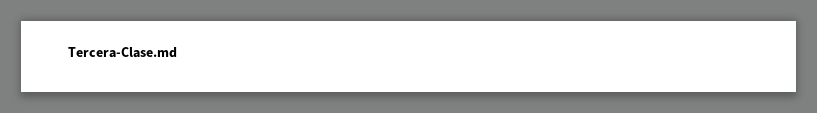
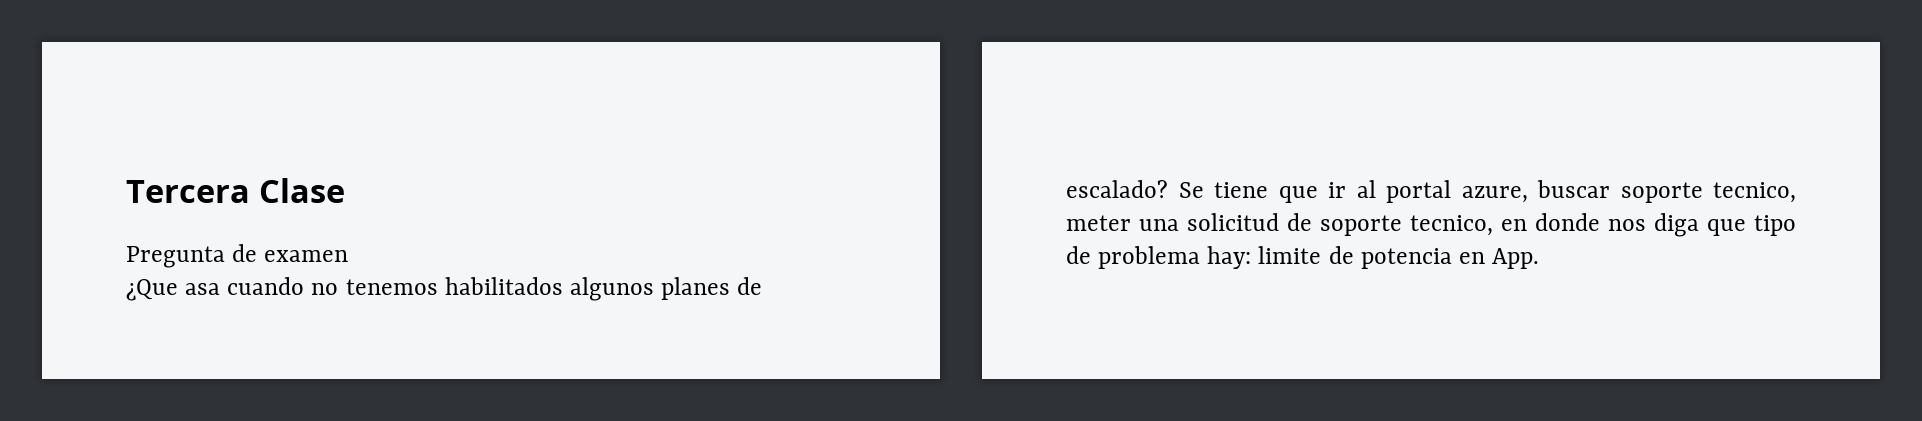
- Tercera-Clase.md
+ Tercera Clase
+ Pregunta de examen
+ ¿Que asa cuando no tenemos habilitados algunos planes de escalado? Se tiene que ir al portal azure, buscar soporte tecnico, meter una solicitud de soporte tecnico, en donde nos diga que tipo de problema hay: limite de potencia en App.

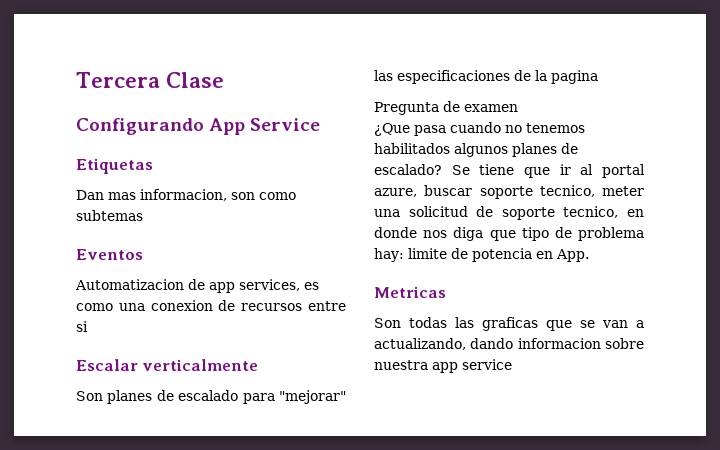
+ Configurando App Service
+ Etiquetas
+ Dan mas informacion, son como subtemas
+ Eventos
+ Automatizacion de app services, es como una conexion de recursos entre si
+ Escalar verticalmente
+ Son planes de escalado para "mejorar" las especificaciones de la pagina
- ¿Que asa cuando no tenemos habilitados algunos planes de escalado?
+ ¿Que pasa cuando no tenemos habilitados algunos planes de escalado?
+ Metricas
+ Son todas las graficas que se van a actualizando, dando informacion sobre nuestra app service

